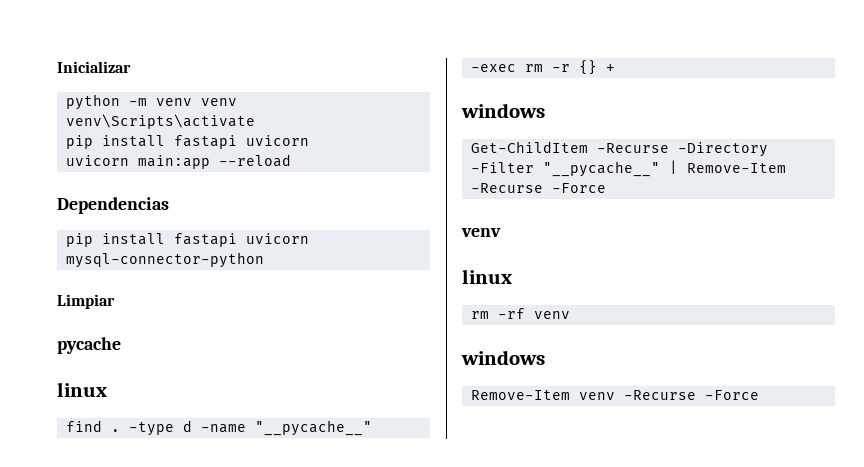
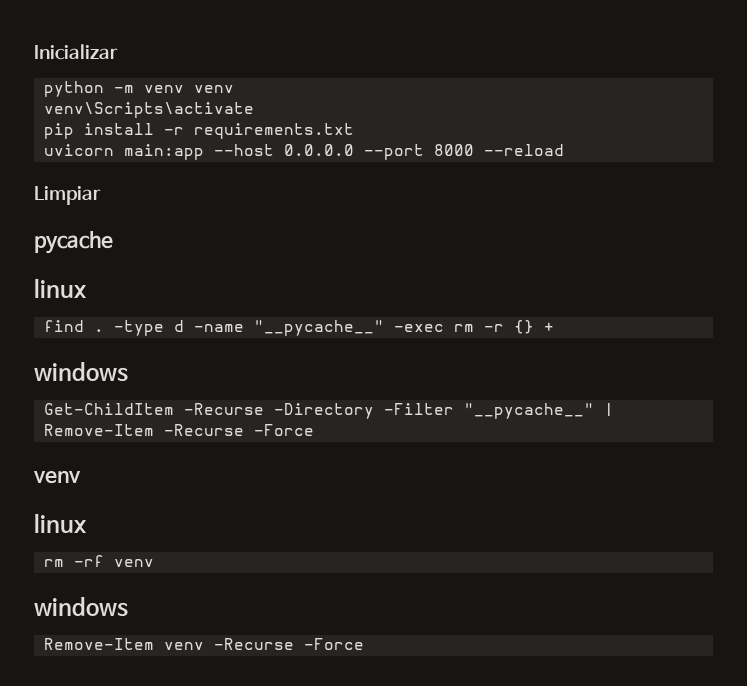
  venv\Scripts\activate
- pip install fastapi uvicorn
+ pip install -r requirements.txt
- uvicorn main:app --reload
- Dependencias
- pip install fastapi uvicorn mysql-connector-python
+ uvicorn main:app --host 0.0.0.0 --port 8000 --reload

